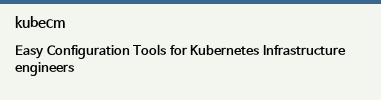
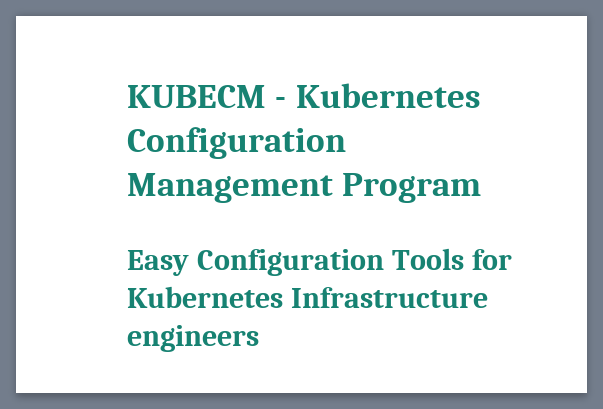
- kubecm
+ KUBECM - Kubernetes Configuration Management Program

